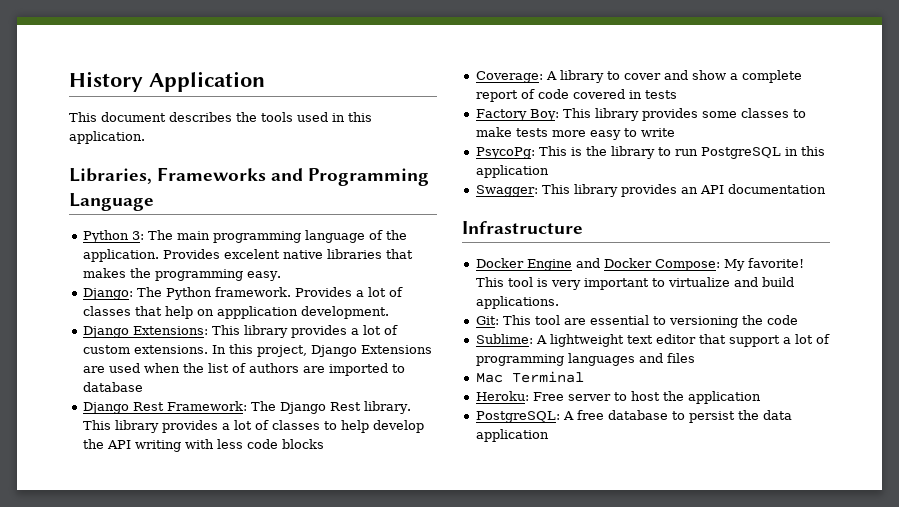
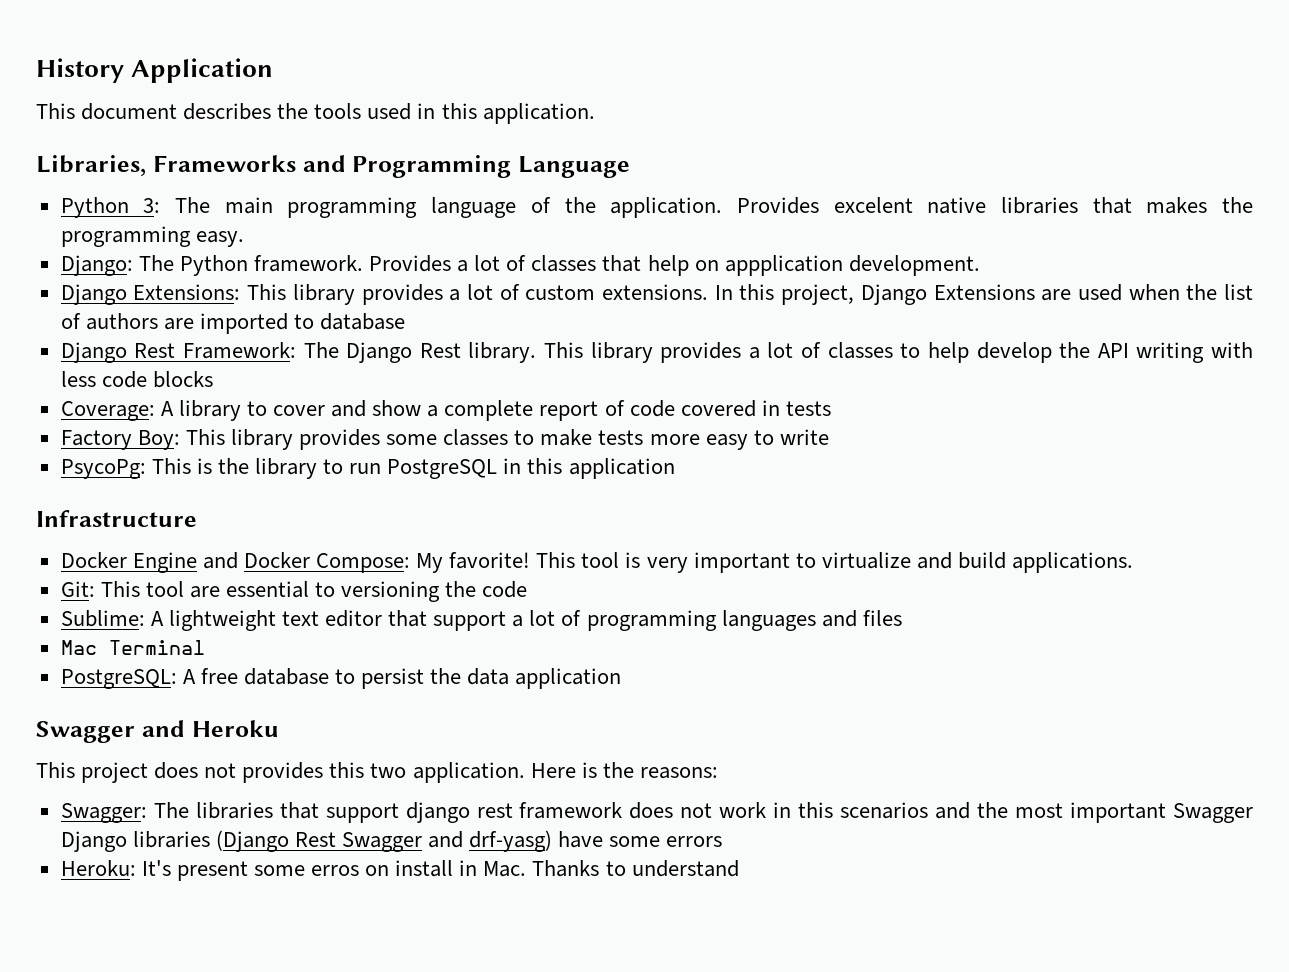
- Swagger: This library provides an API documentation
- Heroku: Free server to host the application
+ Swagger and Heroku
+ This project does not provides this two application. Here is the reasons:
+ Swagger: The libraries that support django rest framework does not work in this scenarios and the most important Swagger Django libraries (Django Rest Swagger and drf-yasg) have some errors
+ Heroku: It's present some erros on install in Mac. Thanks to understand

